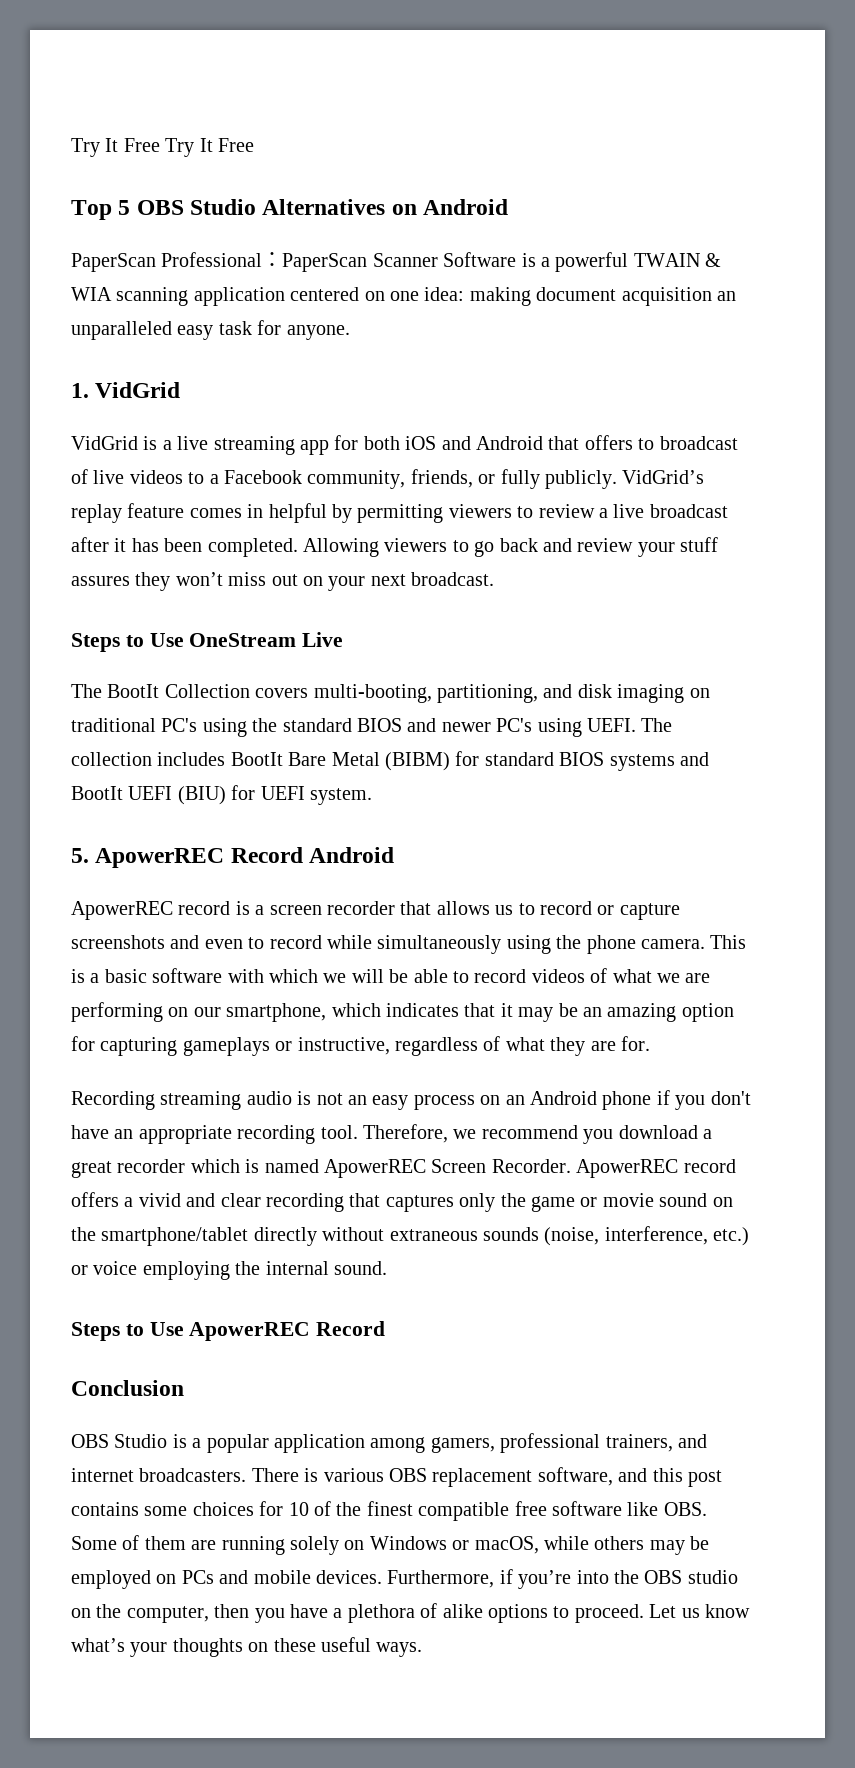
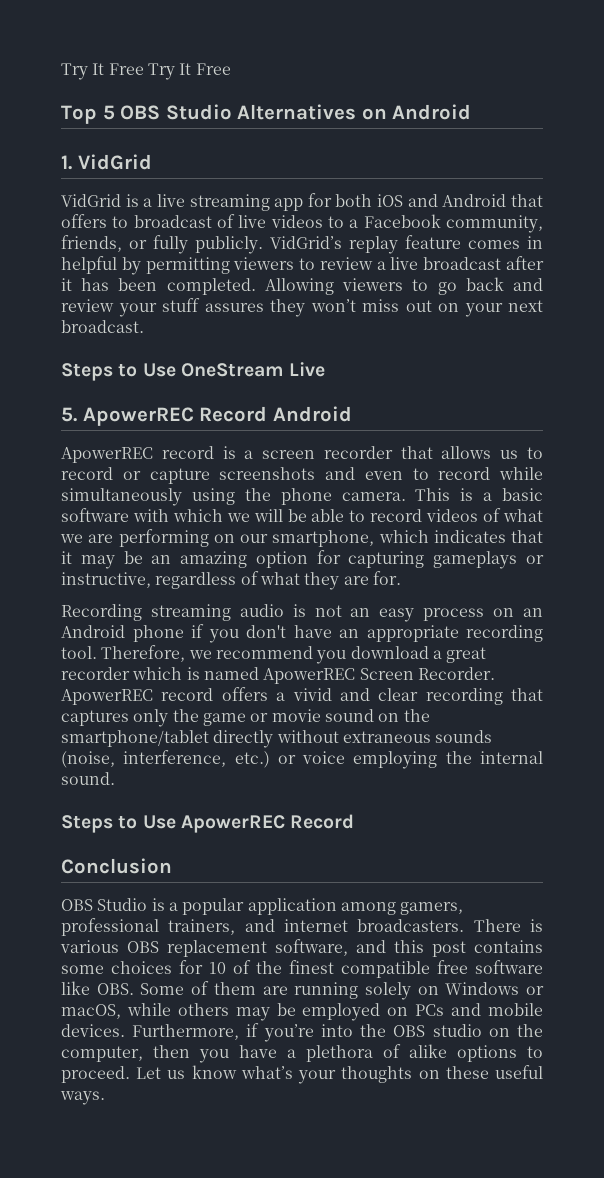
- PaperScan Professional：PaperScan Scanner Software is a powerful TWAIN & WIA scanning application centered on one idea: making document acquisition an unparalleled easy task for anyone.
- The BootIt Collection covers multi-booting, partitioning, and disk imaging on traditional PC's using the standard BIOS and newer PC's using UEFI. The collection includes BootIt Bare Metal (BIBM) for standard BIOS systems and BootIt UEFI (BIU) for UEFI system.

